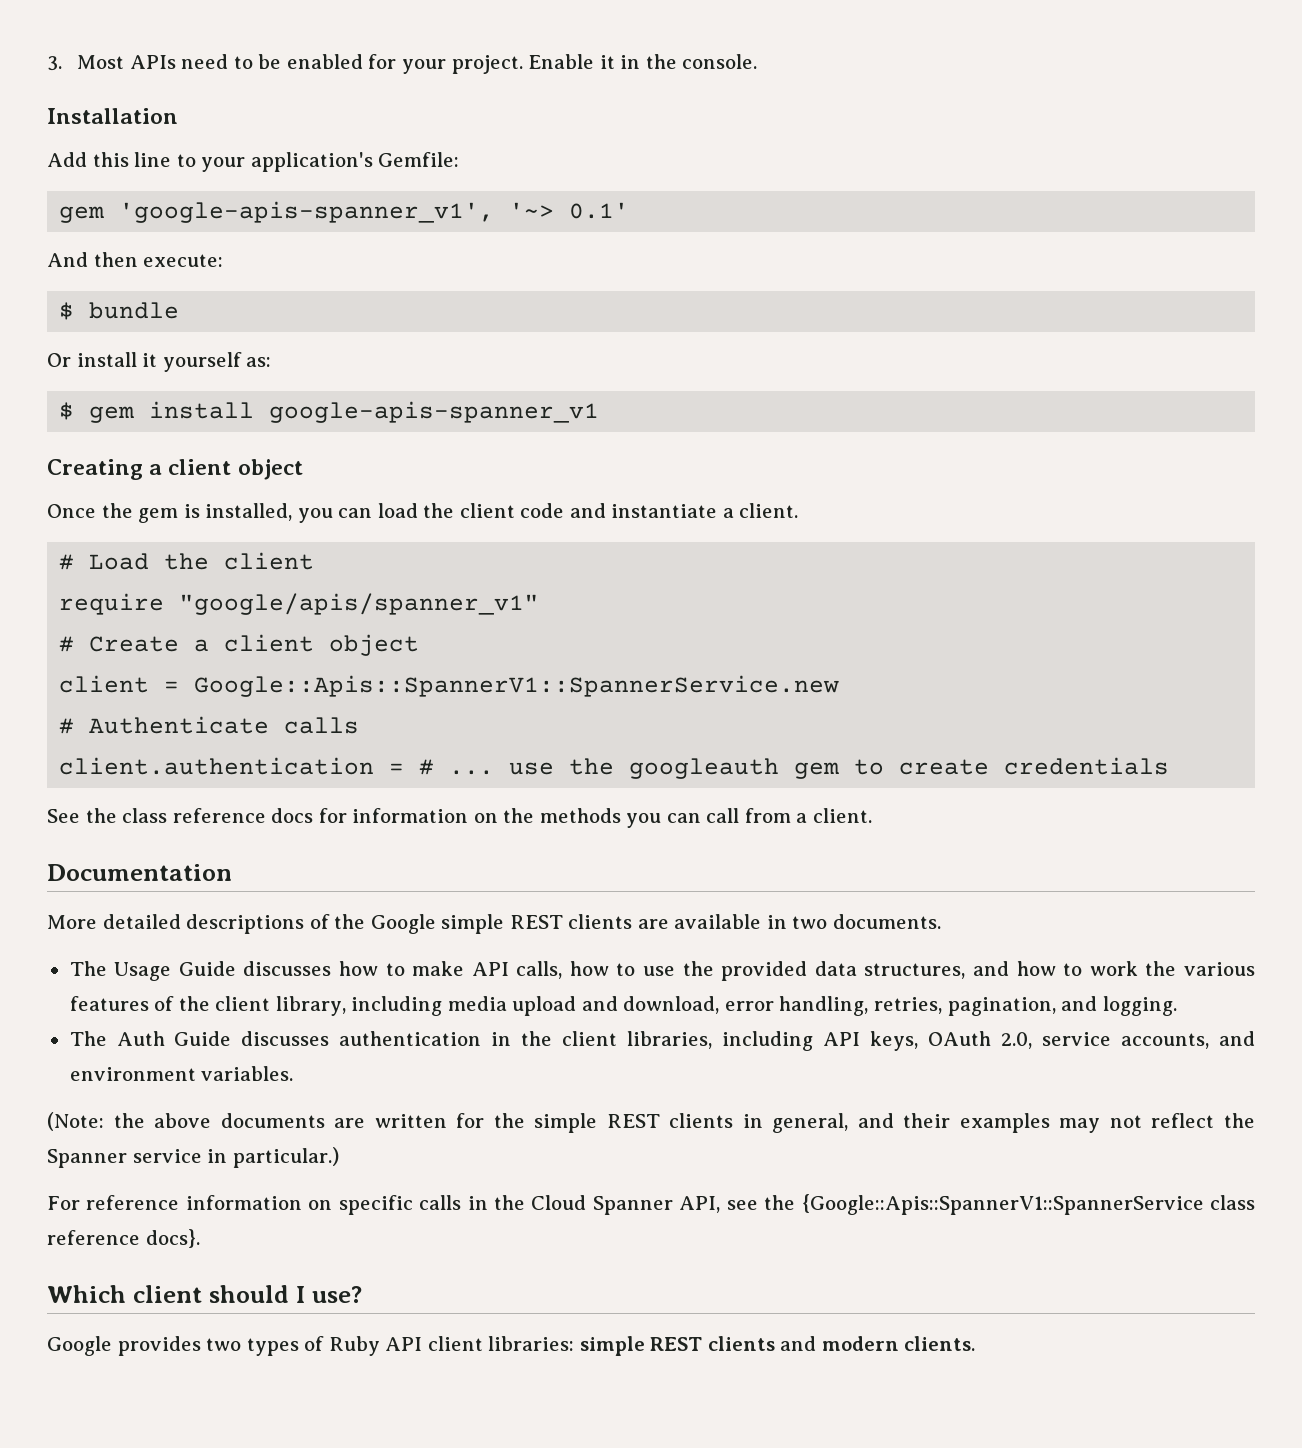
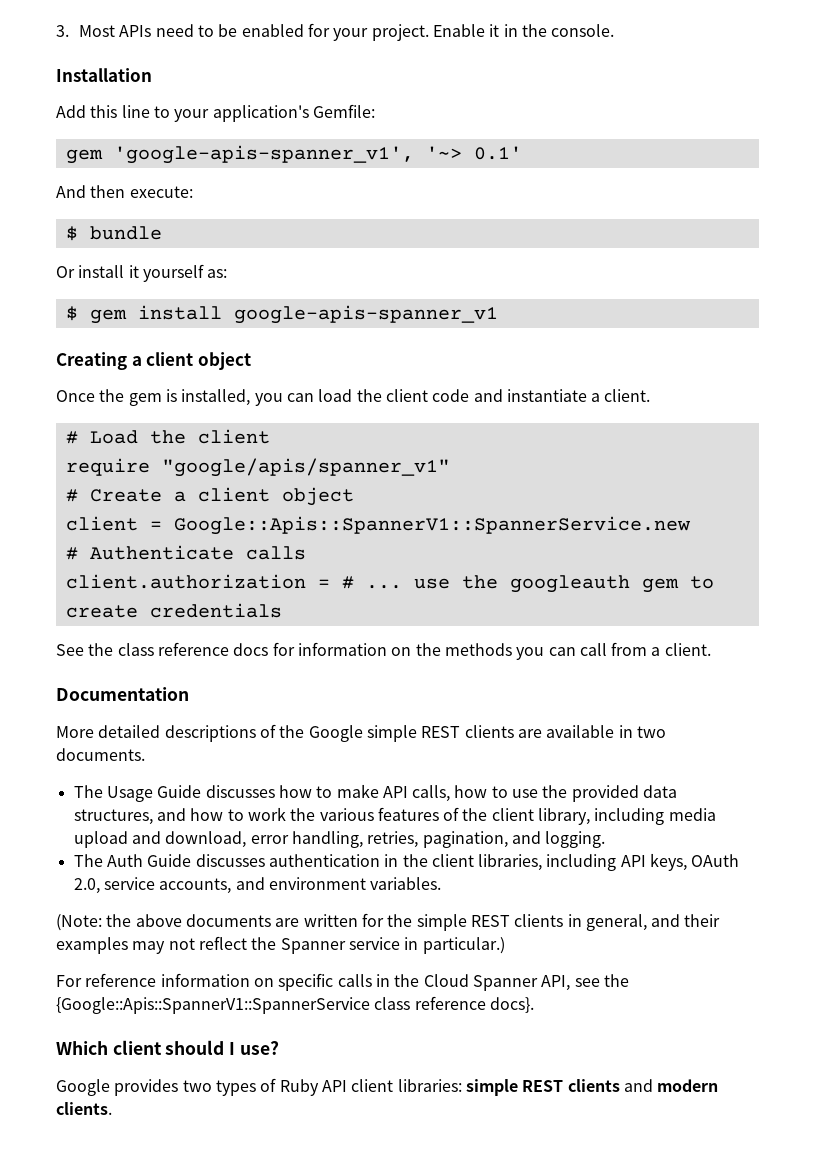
- client.authentication = # ... use the googleauth gem to create credentials
+ client.authorization = # ... use the googleauth gem to create credentials

